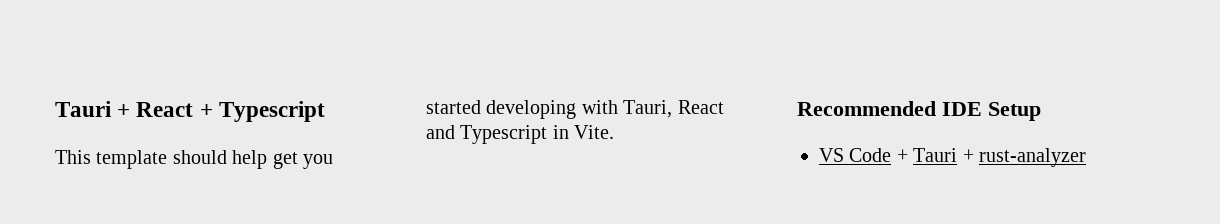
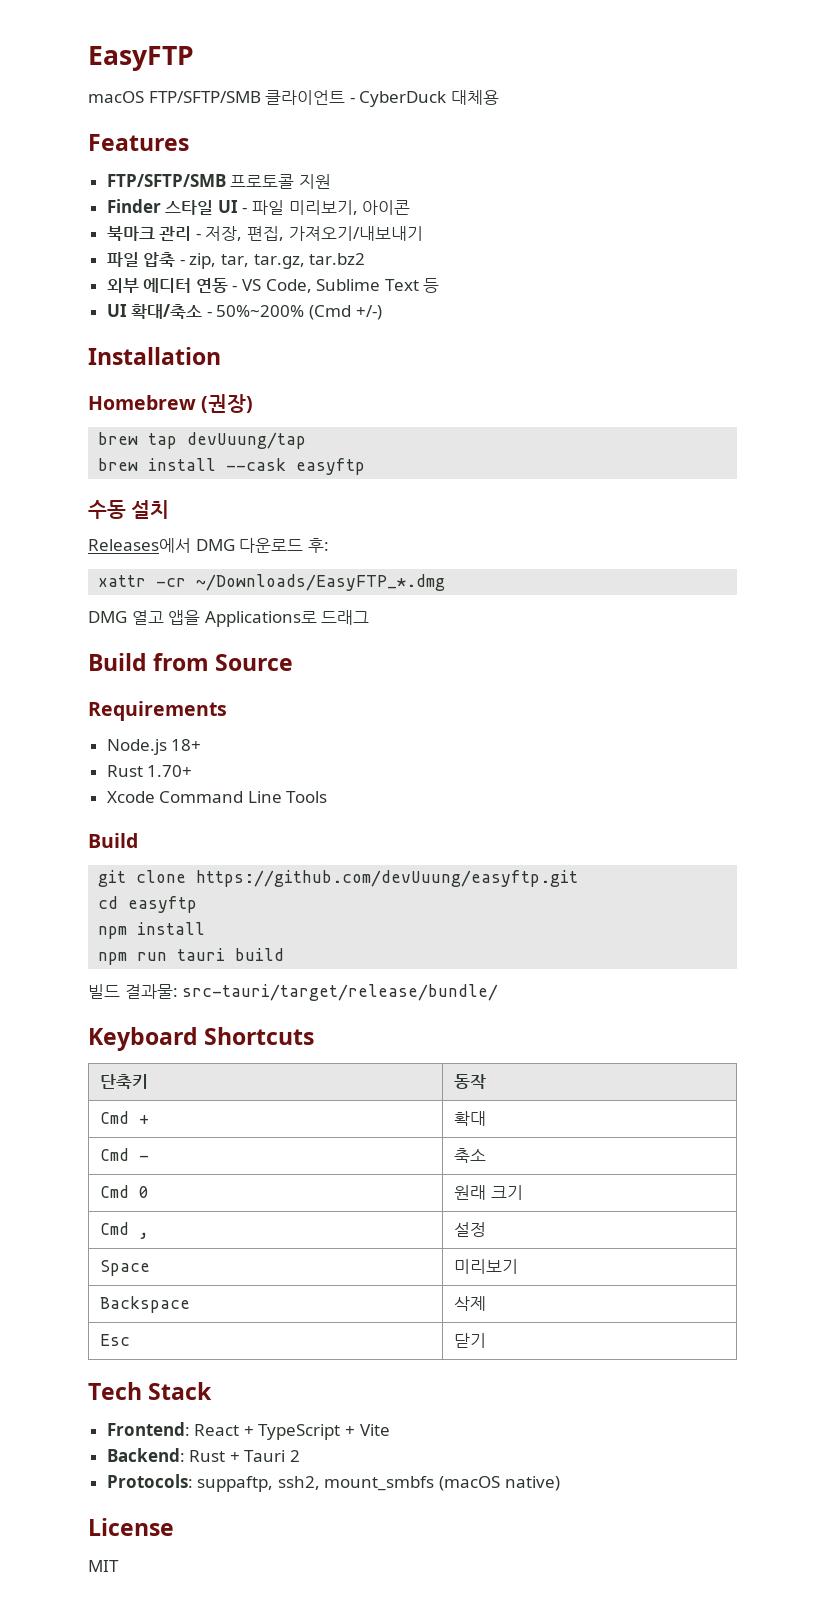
- Tauri + React + Typescript
- This template should help get you started developing with Tauri, React and Typescript in Vite.
- Recommended IDE Setup
- VS Code + Tauri + rust-analyzer
+ EasyFTP
+ macOS FTP/SFTP/SMB 클라이언트 - CyberDuck 대체용
+ Features
+ FTP/SFTP/SMB 프로토콜 지원
+ Finder 스타일 UI - 파일 미리보기, 아이콘
+ 북마크 관리 - 저장, 편집, 가져오기/내보내기
+ 파일 압축 - zip, tar, tar.gz, tar.bz2
+ 외부 에디터 연동 - VS Code, Sublime Text 등
+ UI 확대/축소 - 50%~200% (Cmd +/-)
+ Installation
+ Homebrew (권장)
+ brew tap devUuung/tap
+ brew install --cask easyftp
+ 수동 설치
+ Releases에서 DMG 다운로드 후:
+ xattr -cr ~/Downloads/EasyFTP_*.dmg
+ DMG 열고 앱을 Applications로 드래그
+ Build from Source
+ Requirements
+ Node.js 18+
+ Rust 1.70+
+ Xcode Command Line Tools
+ Build
+ git clone https://github.com/devUuung/easyftp.git
+ cd easyftp
+ npm install
+ npm run tauri build
+ 빌드 결과물: src-tauri/target/release/bundle/
+ Keyboard Shortcuts
+ 단축키 | 동작
+ Cmd + | 확대
+ Cmd - | 축소
+ Cmd 0 | 원래 크기
+ Cmd , | 설정
+ Space | 미리보기
+ Backspace | 삭제
+ Esc | 닫기
+ Tech Stack
+ Frontend: React + TypeScript + Vite
+ Backend: Rust + Tauri 2
+ Protocols: suppaftp, ssh2, mount_smbfs (macOS native)
+ License
+ MIT

